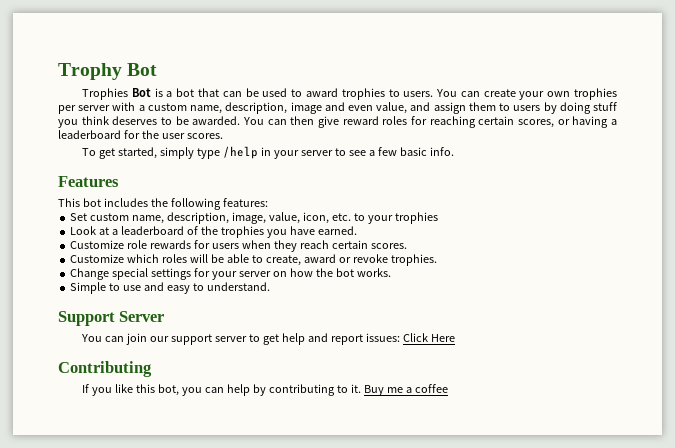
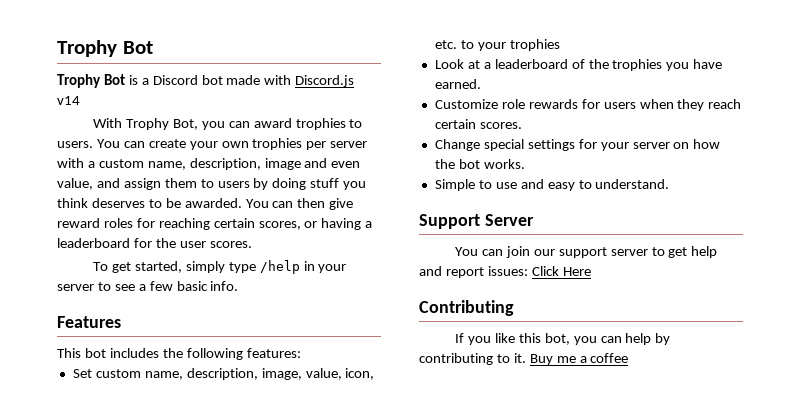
- Trophies Bot is a bot that can be used to award trophies to users.
+ Trophy Bot is a Discord bot made with Discord.js v14
+ With Trophy Bot, you can award trophies to users.
- Customize which roles will be able to create, award or revoke trophies.

